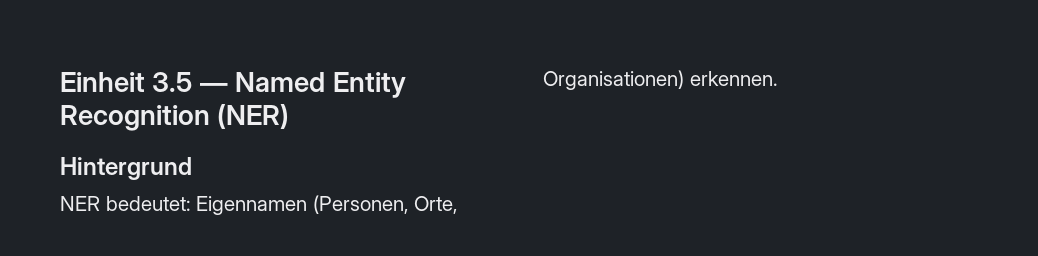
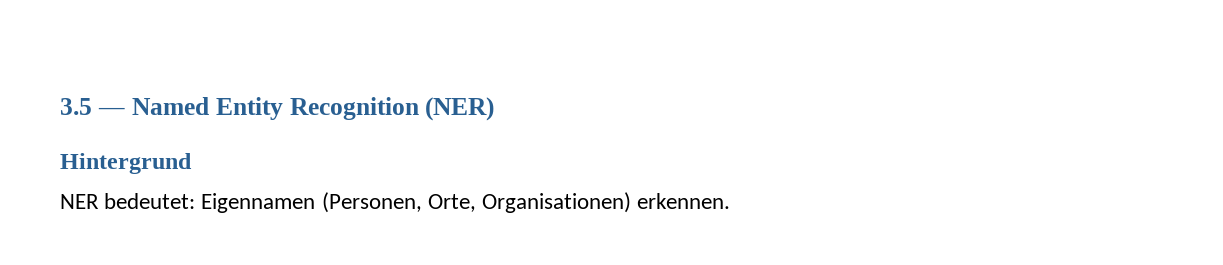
- Einheit 3.5 — Named Entity Recognition (NER)
+ 3.5 — Named Entity Recognition (NER)

